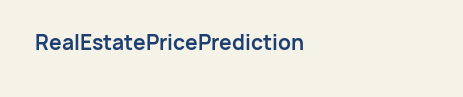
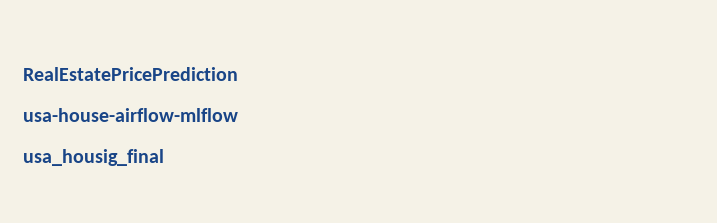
+ usa-house-airflow-mlflow
+ usa_housig_final

